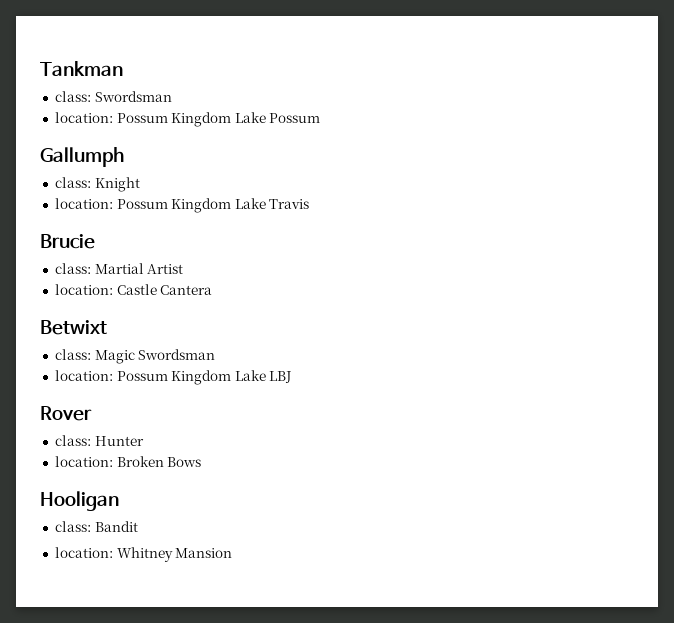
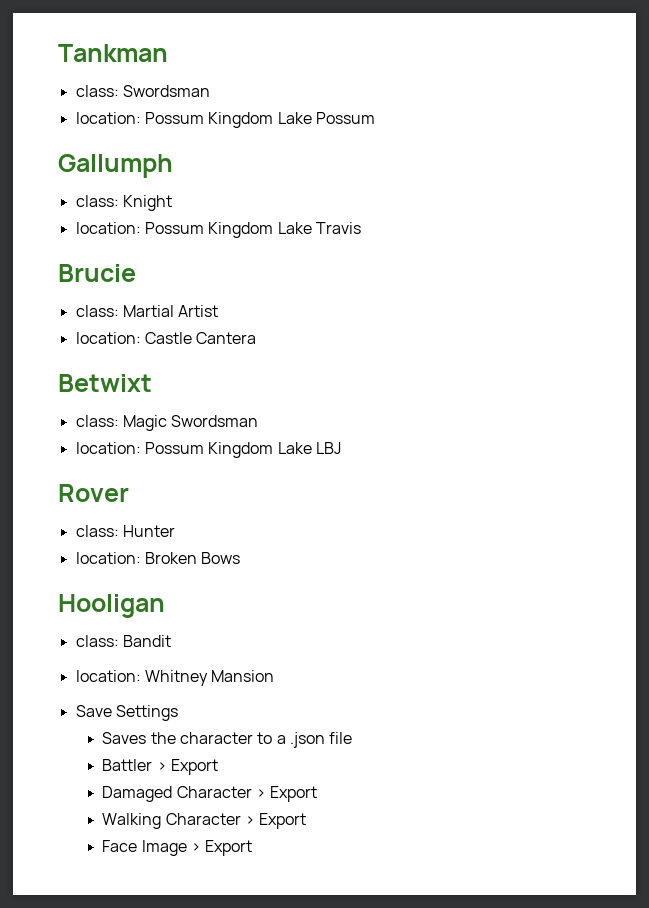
+ Save Settings
+ Saves the character to a .json file
+ Battler > Export
+ Damaged Character > Export
+ Walking Character > Export
+ Face Image > Export

